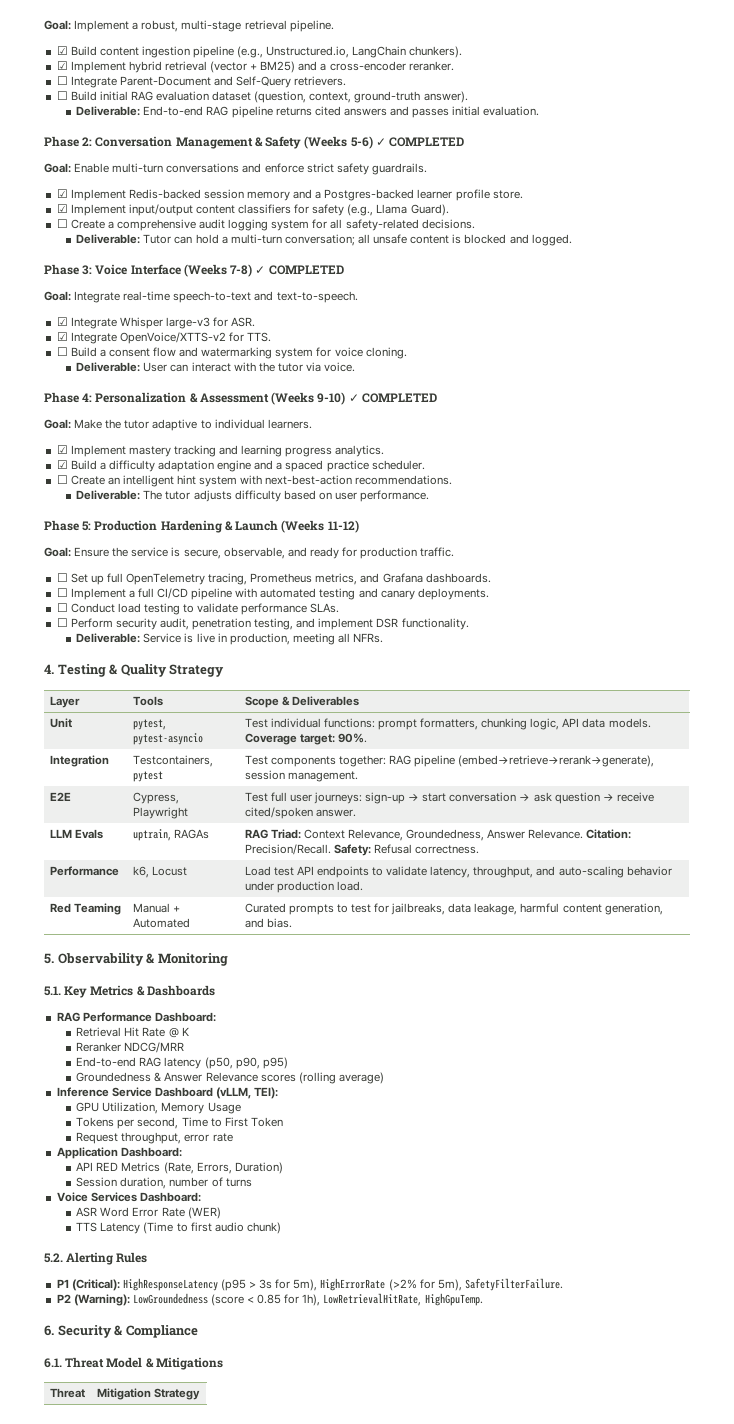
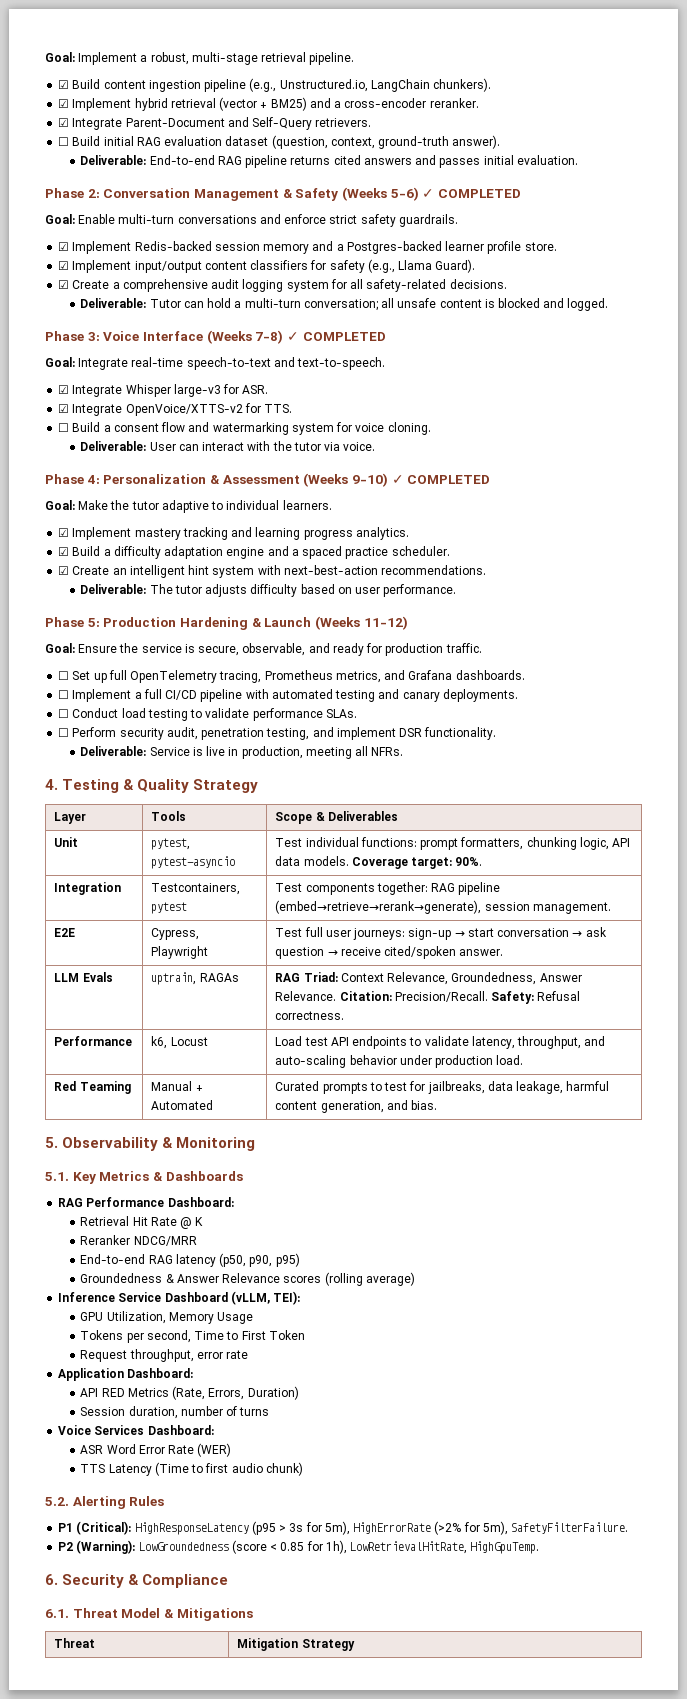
- ☐ Integrate Parent-Document and Self-Query retrievers.
+ ☑ Integrate Parent-Document and Self-Query retrievers.
- ☐ Create a comprehensive audit logging system for all safety-related decisions.
+ ☑ Create a comprehensive audit logging system for all safety-related decisions.
- ☐ Create an intelligent hint system with next-best-action recommendations.
+ ☑ Create an intelligent hint system with next-best-action recommendations.

